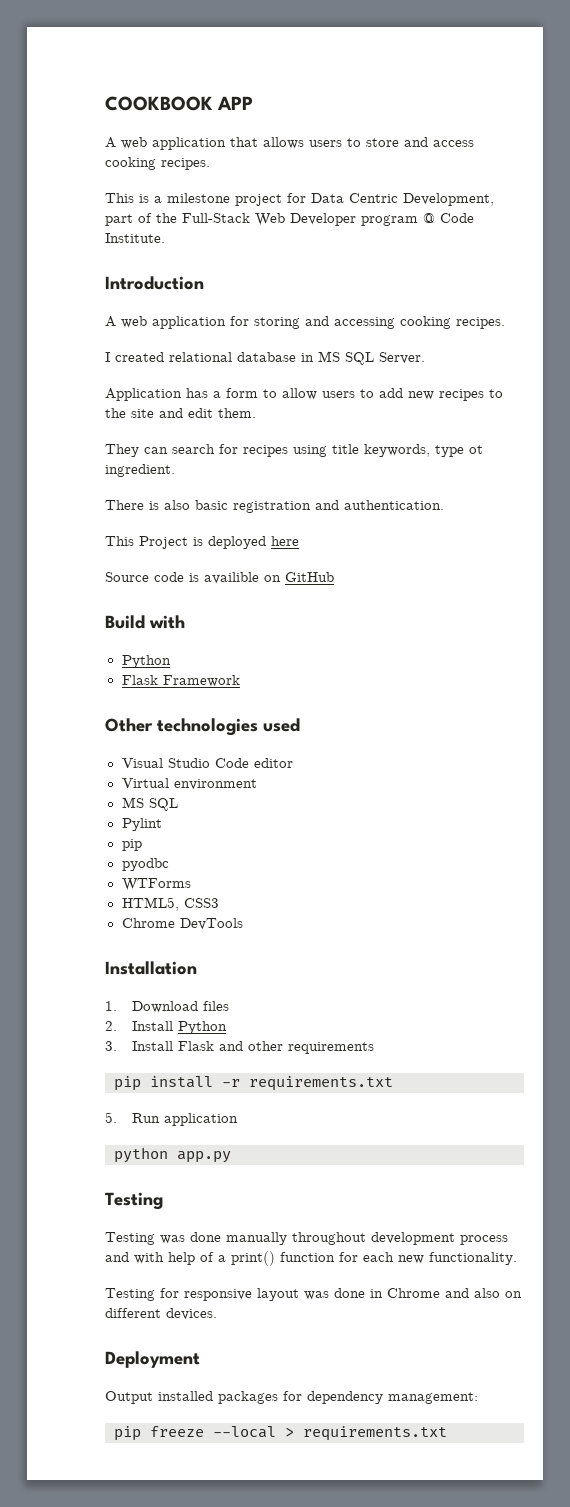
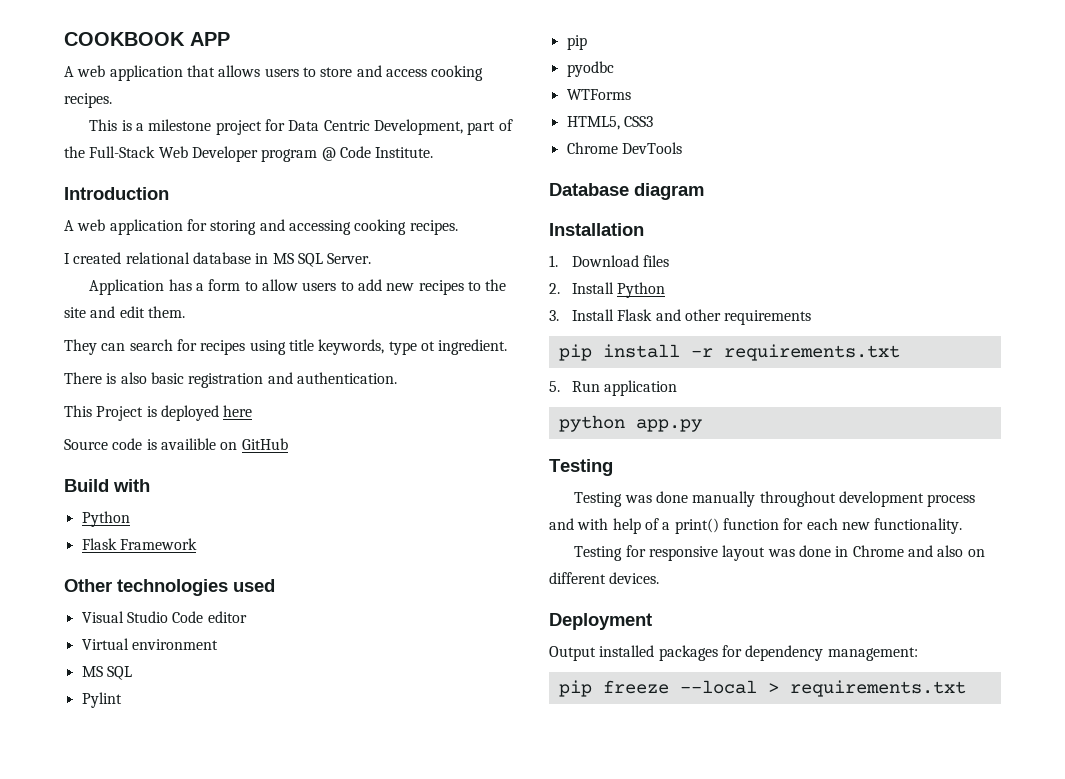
+ Database diagram

